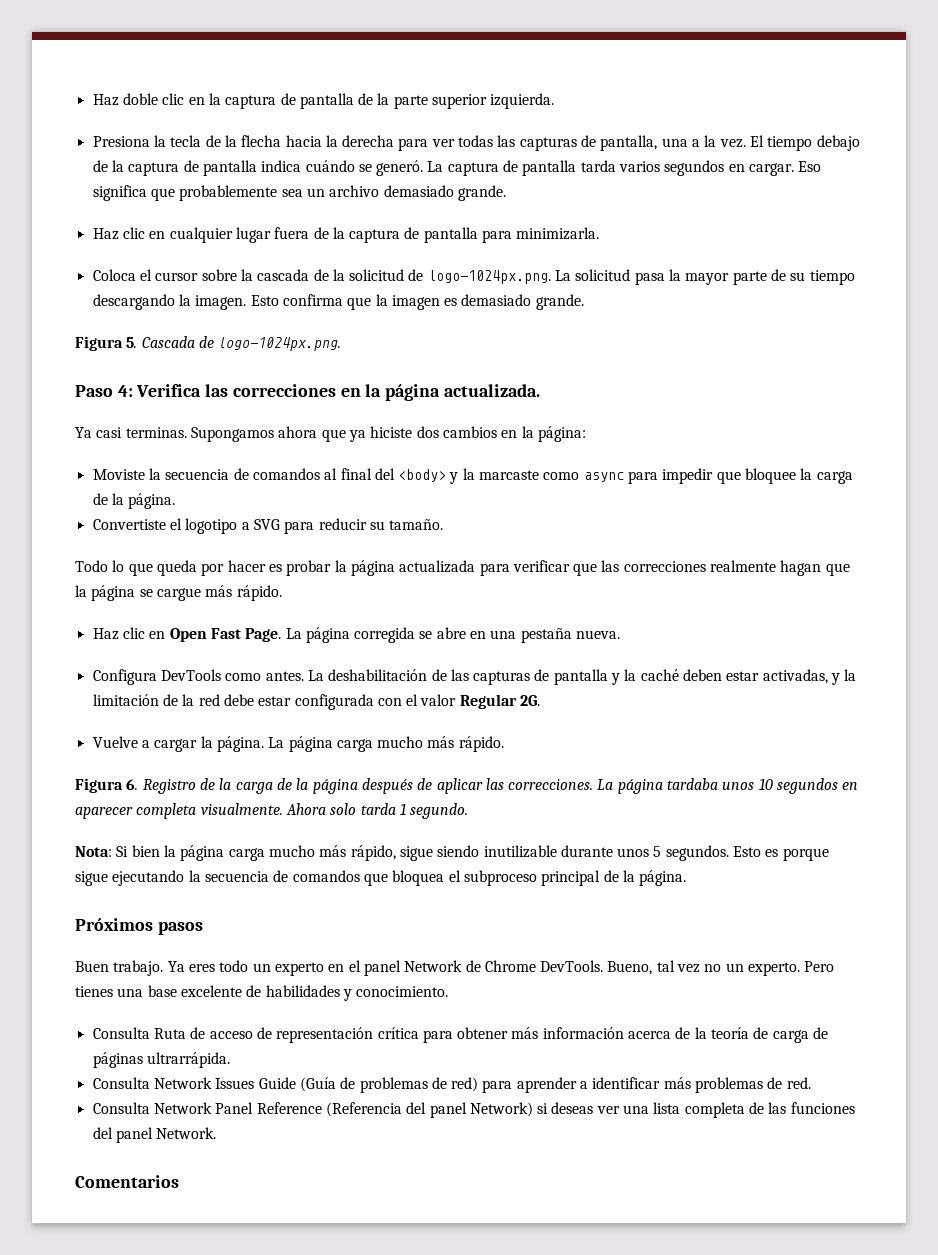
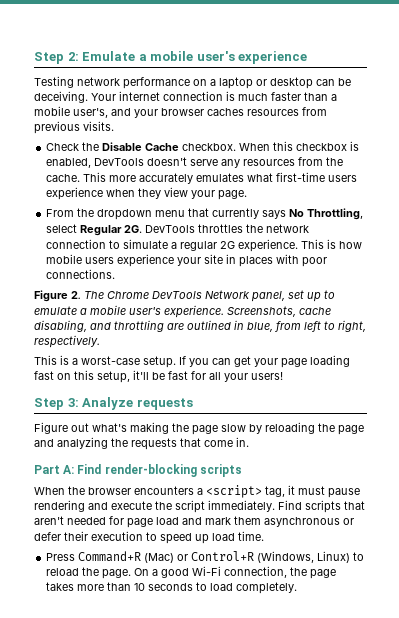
- Haz doble clic en la captura de pantalla de la parte superior izquierda.
- Presiona la tecla de la flecha hacia la derecha para ver todas las capturas de pantalla, una a la vez. El tiempo debajo de la captura de pantalla indica cuándo se generó. La captura de pantalla tarda varios segundos en cargar. Eso significa que probablemente sea un archivo demasiado grande.
- Haz clic en cualquier lugar fuera de la captura de pantalla para minimizarla.
- Coloca el cursor sobre la cascada de la solicitud de logo-1024px.png. La solicitud pasa la mayor parte de su tiempo descargando la imagen. Esto confirma que la imagen es demasiado grande.
- Figura 5. Cascada de logo-1024px.png.
- Paso 4: Verifica las correcciones en la página actualizada.
- Ya casi terminas. Supongamos ahora que ya hiciste dos cambios en la página:
- Moviste la secuencia de comandos al final del <body> y la marcaste como async para impedir que bloquee la carga de la página.
- Convertiste el logotipo a SVG para reducir su tamaño.
- Todo lo que queda por hacer es probar la página actualizada para verificar que las correcciones realmente hagan que la página se cargue más rápido.
- Haz clic en Open Fast Page. La página corregida se abre en una pestaña nueva.
- Configura DevTools como antes. La deshabilitación de las capturas de pantalla y la caché deben estar activadas, y la limitación de la red debe estar configurada con el valor Regular 2G.
- Vuelve a cargar la página. La página carga mucho más rápido.
- Figura 6. Registro de la carga de la página después de aplicar las correcciones. La página tardaba unos 10 segundos en aparecer completa visualmente. Ahora solo tarda 1 segundo.
- Nota: Si bien la página carga mucho más rápido, sigue siendo inutilizable durante unos 5 segundos. Esto es porque sigue ejecutando la secuencia de comandos que bloquea el subproceso principal de la página.
- Próximos pasos
- Buen trabajo. Ya eres todo un experto en el panel Network de Chrome DevTools. Bueno, tal vez no un experto. Pero tienes una base excelente de habilidades y conocimiento.
- Consulta Ruta de acceso de representación crítica para obtener más información acerca de la teoría de carga de páginas ultrarrápida.
- Consulta Network Issues Guide (Guía de problemas de red) para aprender a identificar más problemas de red.
- Consulta Network Panel Reference (Referencia del panel Network) si deseas ver una lista completa de las funciones del panel Network.
- Comentarios
+ Step 2: Emulate a mobile user's experience
+ Testing network performance on a laptop or desktop can be deceiving. Your internet connection is much faster than a mobile user's, and your browser caches resources from previous visits.
+ Check the Disable Cache checkbox. When this checkbox is enabled, DevTools doesn't serve any resources from the cache. This more accurately emulates what first-time users experience when they view your page.
+ From the dropdown menu that currently says No Throttling, select Regular 2G. DevTools throttles the network connection to simulate a regular 2G experience. This is how mobile users experience your site in places with poor connections.
+ Figure 2. The Chrome DevTools Network panel, set up to emulate a mobile user's experience. Screenshots, cache disabling, and throttling are outlined in blue, from left to right, respectively.
+ This is a worst-case setup. If you can get your page loading fast on this setup, it'll be fast for all your users!
+ Step 3: Analyze requests
+ Figure out what's making the page slow by reloading the page and analyzing the requests that come in.
+ Part A: Find render-blocking scripts
+ When the browser encounters a <script> tag, it must pause rendering and execute the script immediately. Find scripts that aren't needed for page load and mark them asynchronous or defer their execution to speed up load time.
+ Press Command+R (Mac) or Control+R (Windows, Linux) to reload the page. On a good Wi-Fi connection, the page takes more than 10 seconds to load completely.

